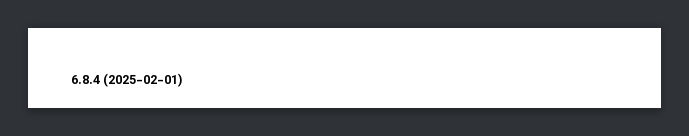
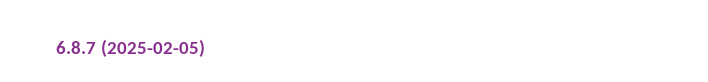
- 6.8.4 (2025-02-01)
+ 6.8.7 (2025-02-05)

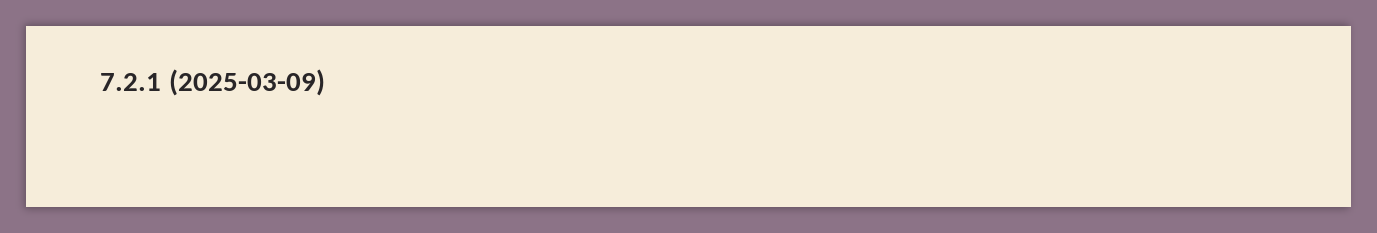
- 6.8.7 (2025-02-05)
+ 7.2.1 (2025-03-09)

